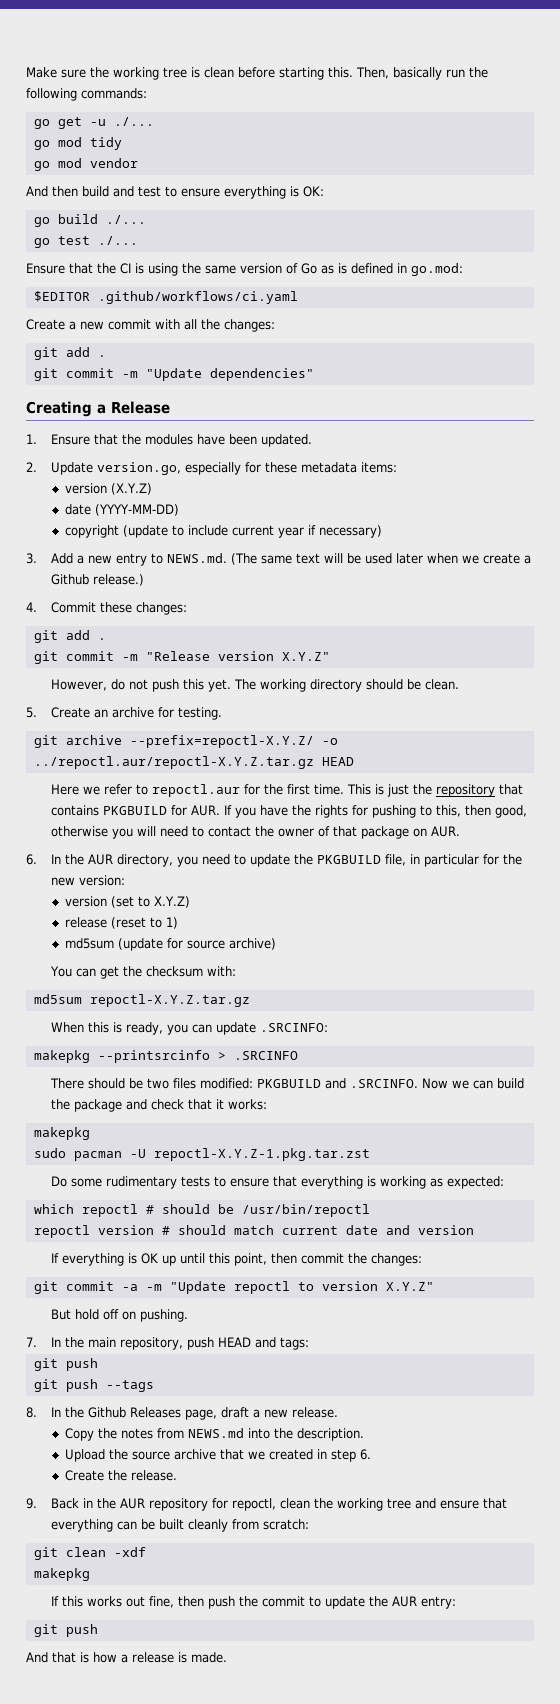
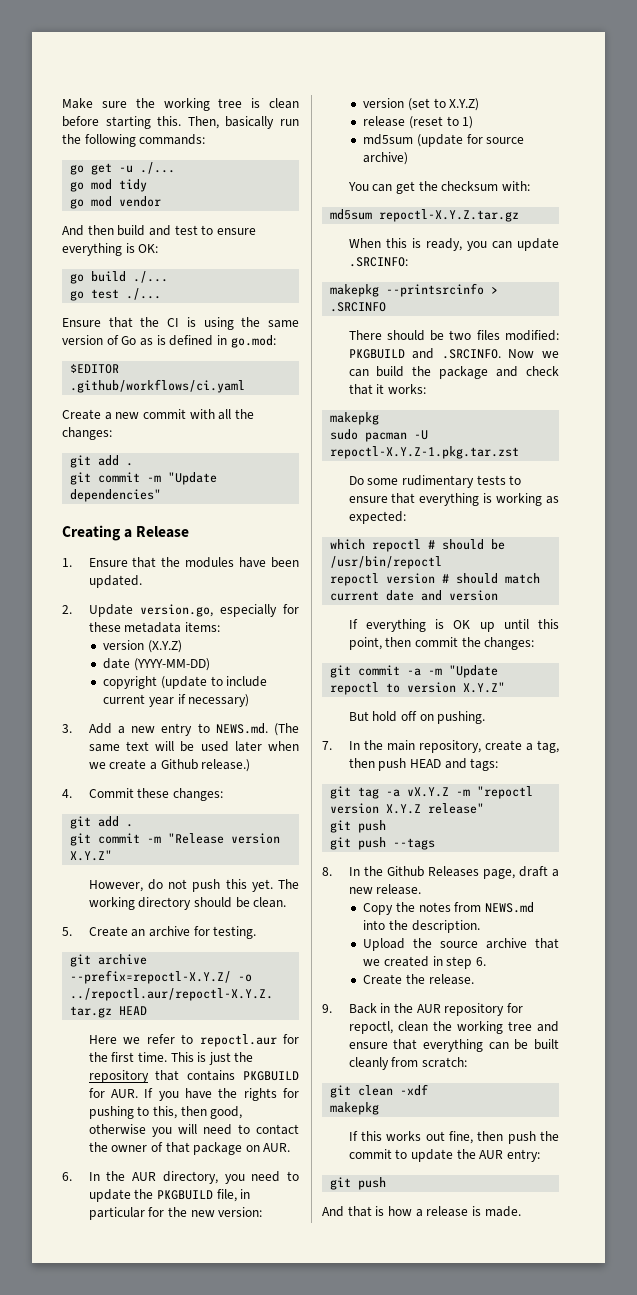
- 7. In the main repository, push HEAD and tags:
+ 7. In the main repository, create a tag, then push HEAD and tags:
+ git tag -a vX.Y.Z -m "repoctl version X.Y.Z release"

